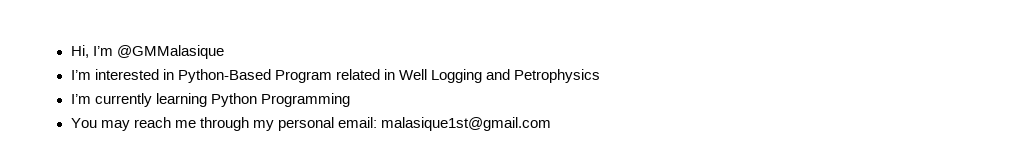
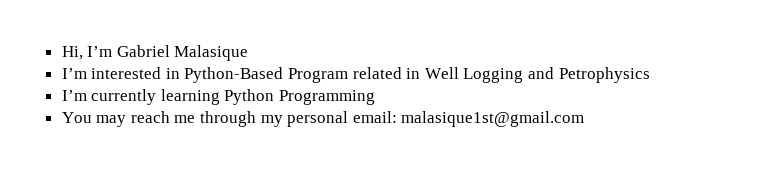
- Hi, I’m @GMMalasique
+ Hi, I’m Gabriel Malasique

